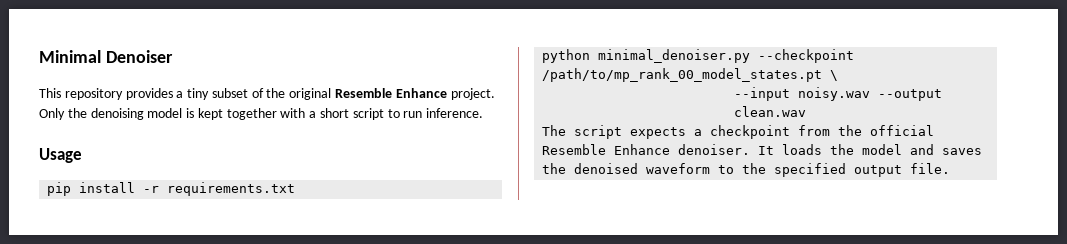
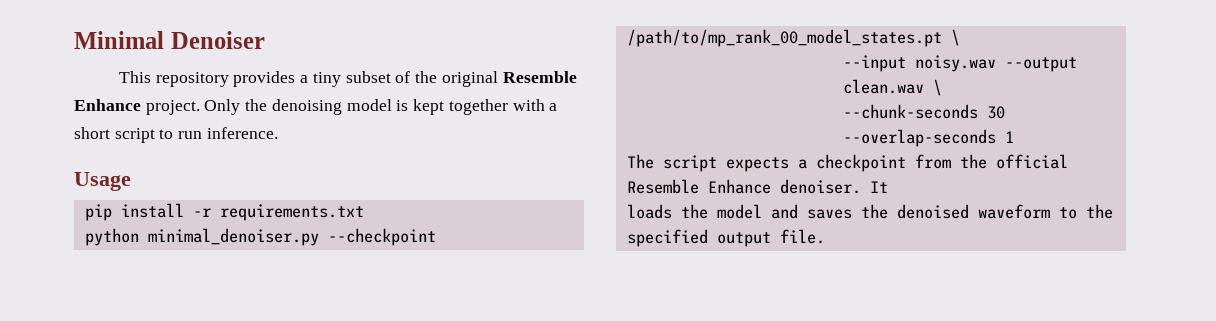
- --input noisy.wav --output clean.wav
+ --input noisy.wav --output clean.wav \
+ --chunk-seconds 30 --overlap-seconds 1
- It loads the model and saves the denoised waveform to the specified output file.
+ It
+ loads the model and saves the denoised waveform to the specified output file.

